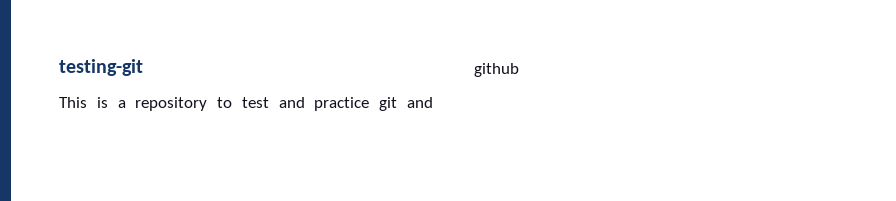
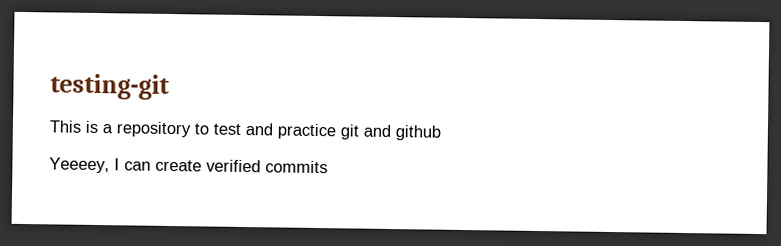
+ Yeeeey, I can create verified commits

